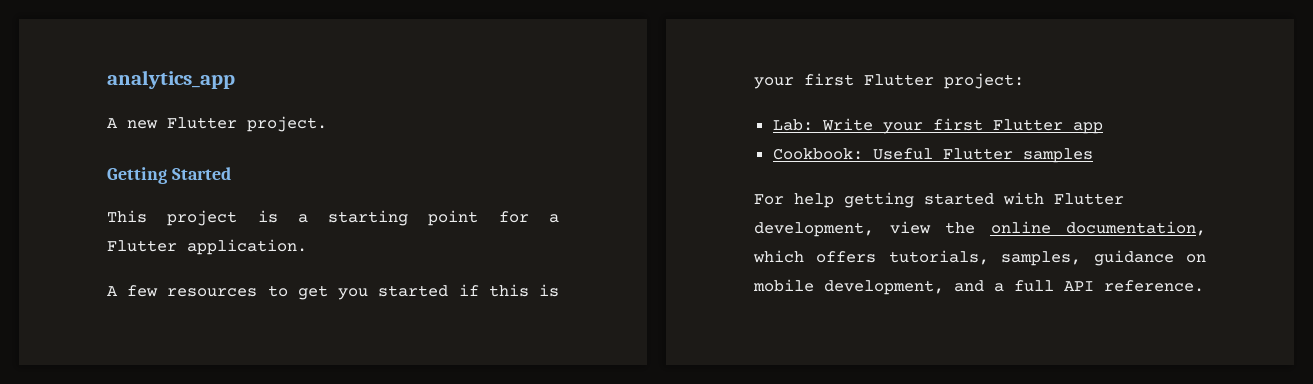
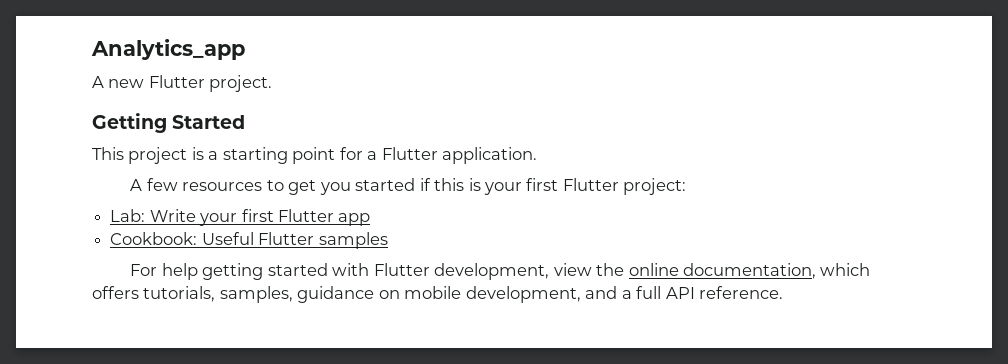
- analytics_app
+ Analytics_app

